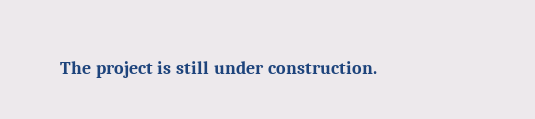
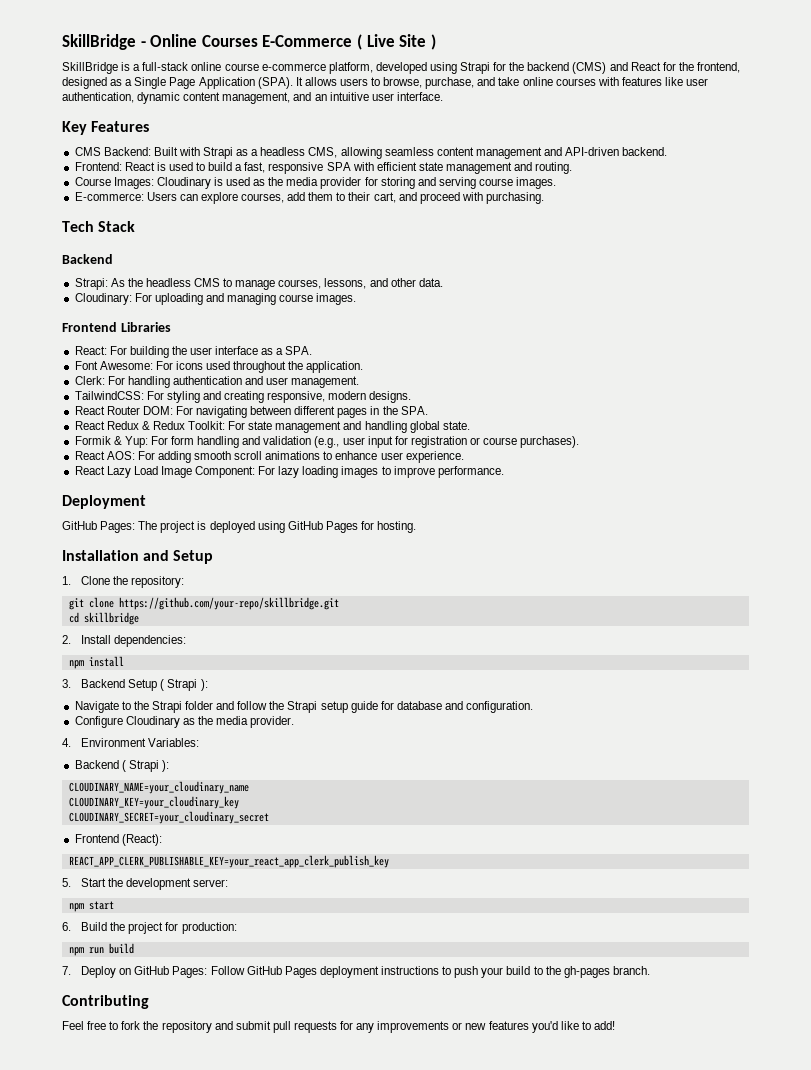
- The project is still under construction.
+ SkillBridge - Online Courses E-Commerce ( Live Site )
+ SkillBridge is a full-stack online course e-commerce platform, developed using Strapi for the backend (CMS) and React for the frontend, designed as a Single Page Application (SPA). It allows users to browse, purchase, and take online courses with features like user authentication, dynamic content management, and an intuitive user interface.
+ Key Features
+ CMS Backend: Built with Strapi as a headless CMS, allowing seamless content management and API-driven backend.
+ Frontend: React is used to build a fast, responsive SPA with efficient state management and routing.
+ Course Images: Cloudinary is used as the media provider for storing and serving course images.
+ E-commerce: Users can explore courses, add them to their cart, and proceed with purchasing.
+ Tech Stack
+ Backend
+ Strapi: As the headless CMS to manage courses, lessons, and other data.
+ Cloudinary: For uploading and managing course images.
+ Frontend Libraries
+ React: For building the user interface as a SPA.
+ Font Awesome: For icons used throughout the application.
+ Clerk: For handling authentication and user management.
+ TailwindCSS: For styling and creating responsive, modern designs.
+ React Router DOM: For navigating between different pages in the SPA.
+ React Redux & Redux Toolkit: For state management and handling global state.
+ Formik & Yup: For form handling and validation (e.g., user input for registration or course purchases).
+ React AOS: For adding smooth scroll animations to enhance user experience.
+ React Lazy Load Image Component: For lazy loading images to improve performance.
+ Deployment
+ GitHub Pages: The project is deployed using GitHub Pages for hosting.
+ Installation and Setup
+ 1. Clone the repository:
+ git clone https://github.com/your-repo/skillbridge.git
+ cd skillbridge
+ 2. Install dependencies:
+ npm install
+ 3. Backend Setup ( Strapi ):
+ Navigate to the Strapi folder and follow the Strapi setup guide for database and configuration.
+ Configure Cloudinary as the media provider.
+ 4. Environment Variables:
+ Backend ( Strapi ):
+ CLOUDINARY_NAME=your_cloudinary_name
+ CLOUDINARY_KEY=your_cloudinary_key
+ CLOUDINARY_SECRET=your_cloudinary_secret
+ Frontend (React):
+ REACT_APP_CLERK_PUBLISHABLE_KEY=your_react_app_clerk_publish_key
+ 5. Start the development server:
+ npm start
+ 6. Build the project for production:
+ npm run build
+ 7. Deploy on GitHub Pages: Follow GitHub Pages deployment instructions to push your build to the gh-pages branch.
+ Contributing
+ Feel free to fork the repository and submit pull requests for any improvements or new features you'd like to add!

